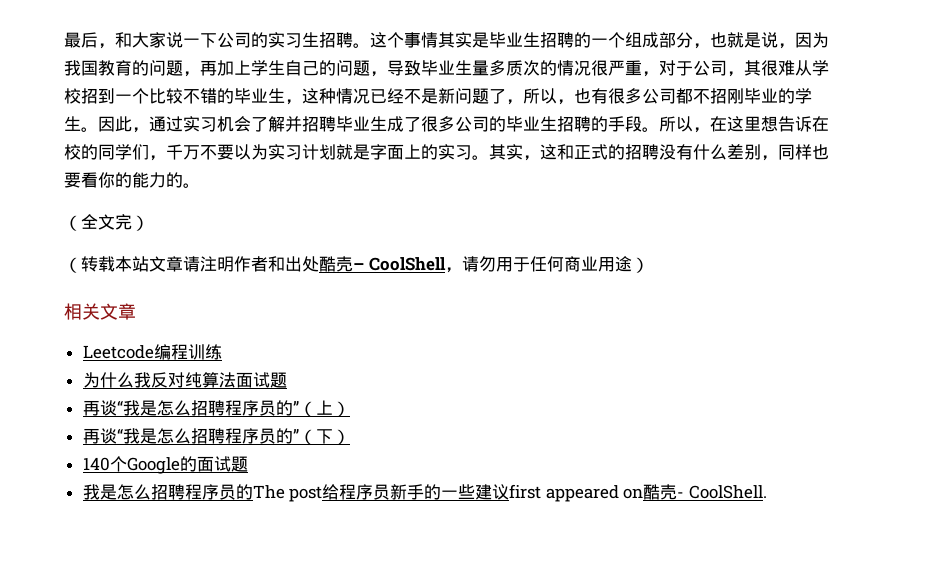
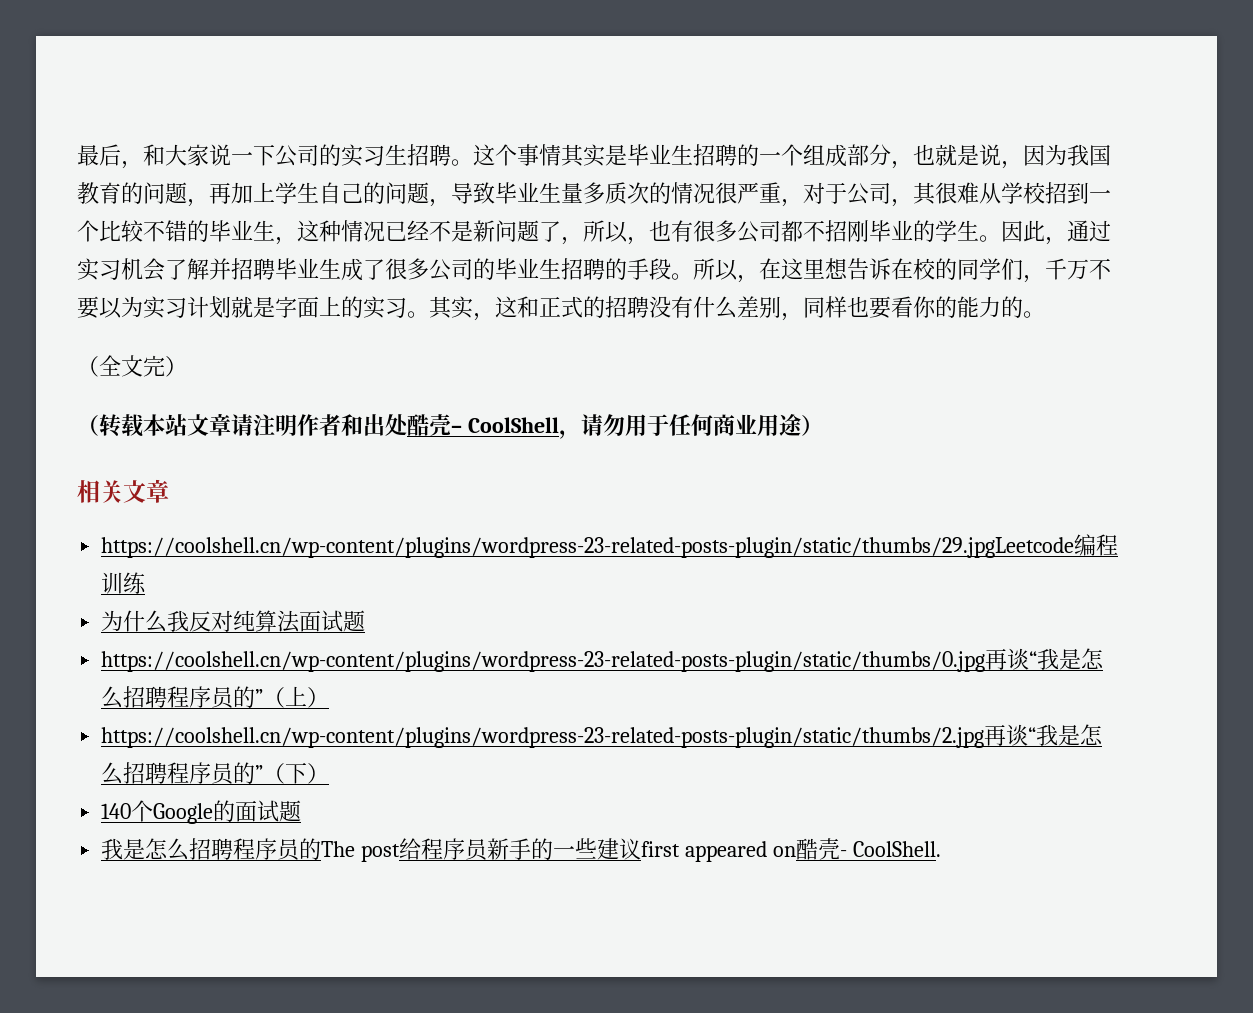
- Leetcode编程训练
+ https://coolshell.cn/wp-content/plugins/wordpress-23-related-posts-plugin/static/thumbs/29.jpgLeetcode编程训练
- 再谈“我是怎么招聘程序员的”（上）
+ https://coolshell.cn/wp-content/plugins/wordpress-23-related-posts-plugin/static/thumbs/0.jpg再谈“我是怎么招聘程序员的”（上）
- 再谈“我是怎么招聘程序员的”（下）
+ https://coolshell.cn/wp-content/plugins/wordpress-23-related-posts-plugin/static/thumbs/2.jpg再谈“我是怎么招聘程序员的”（下）

